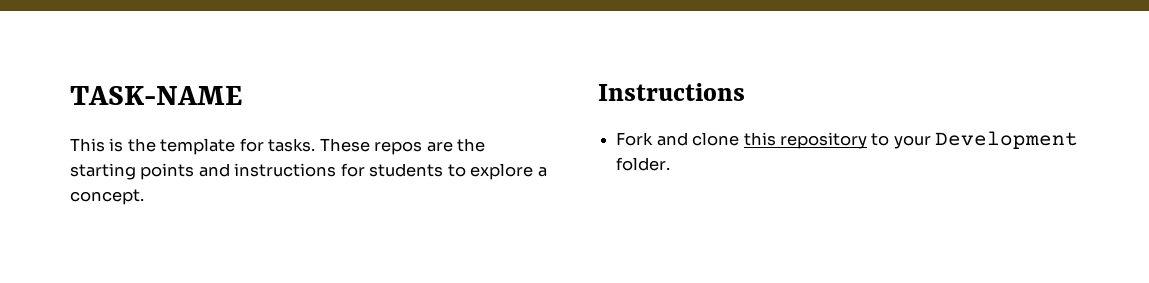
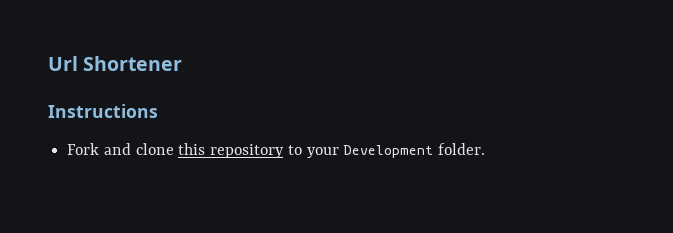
- TASK-NAME
- This is the template for tasks. These repos are the starting points and instructions for students to explore a concept.
+ Url Shortener

